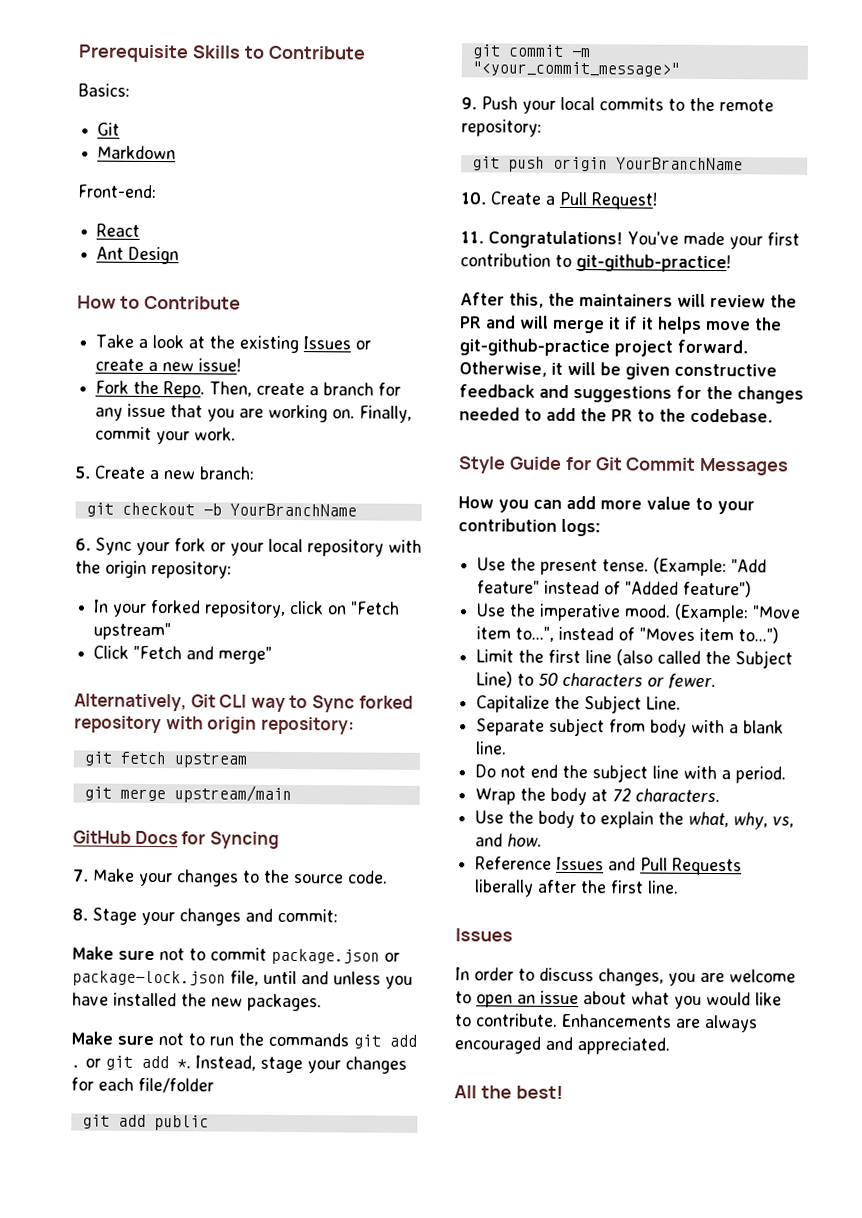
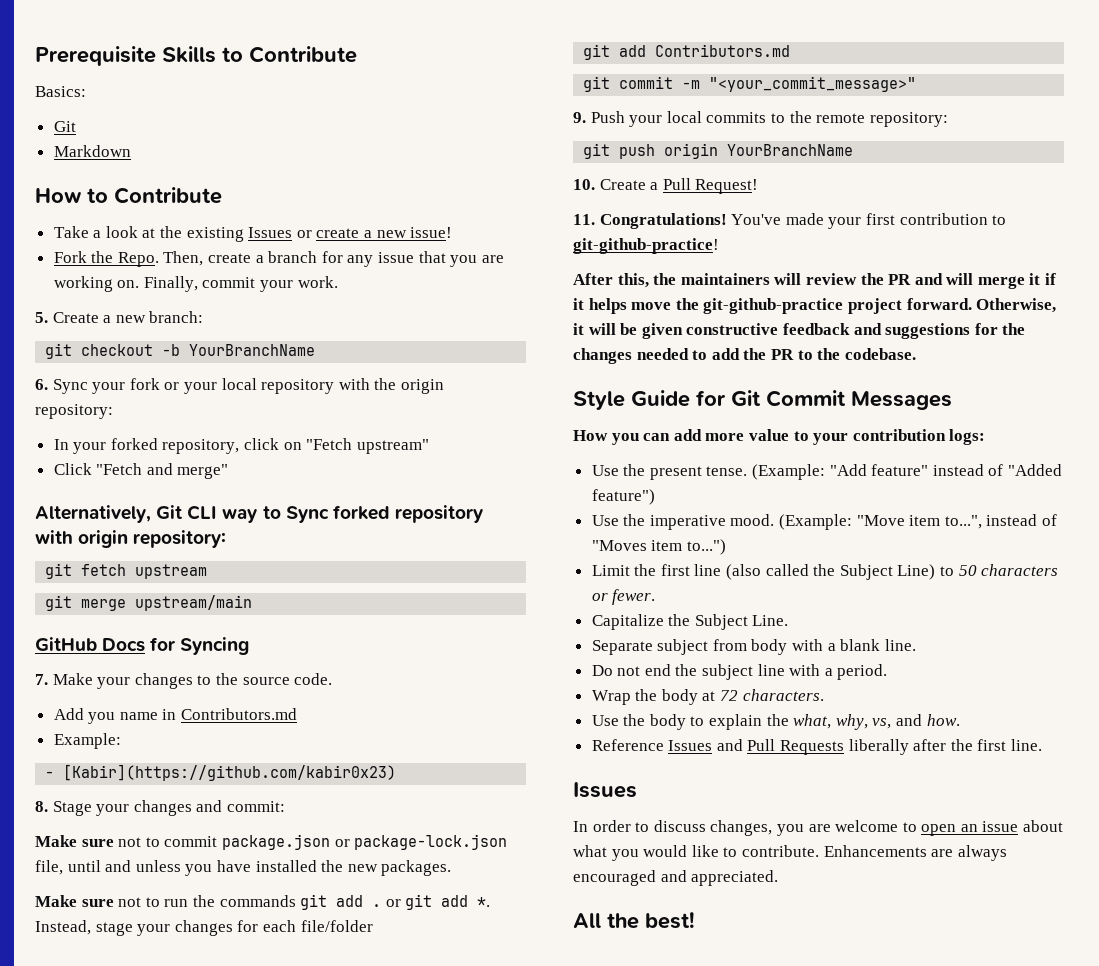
- Front-end:
- React
- Ant Design
+ Add you name in Contributors.md
+ Example:
+ - [Kabir](https://github.com/kabir0x23)
- git add public
+ git add Contributors.md

